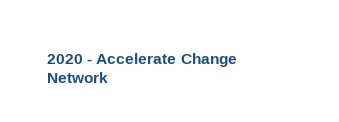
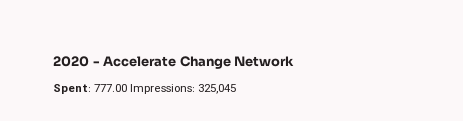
+ Spent: 777.00 Impressions: 325,045

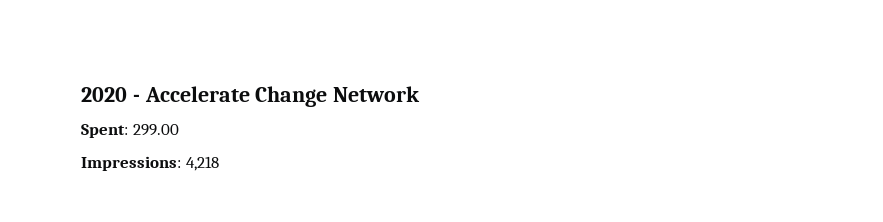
- Spent: 777.00 Impressions: 325,045
+ Spent: 299.00
+ Impressions: 4,218

